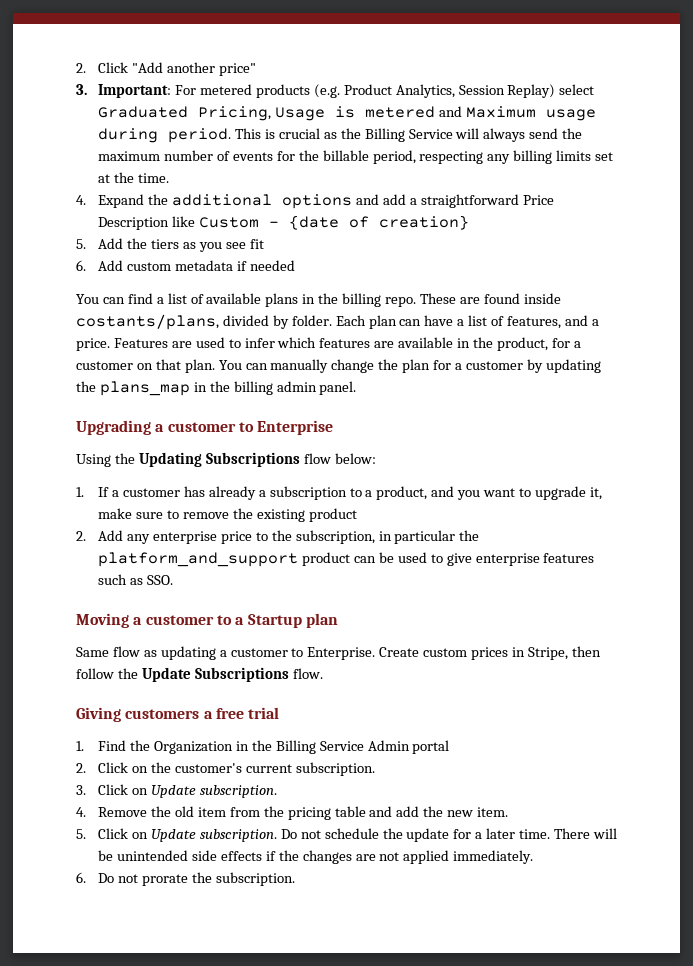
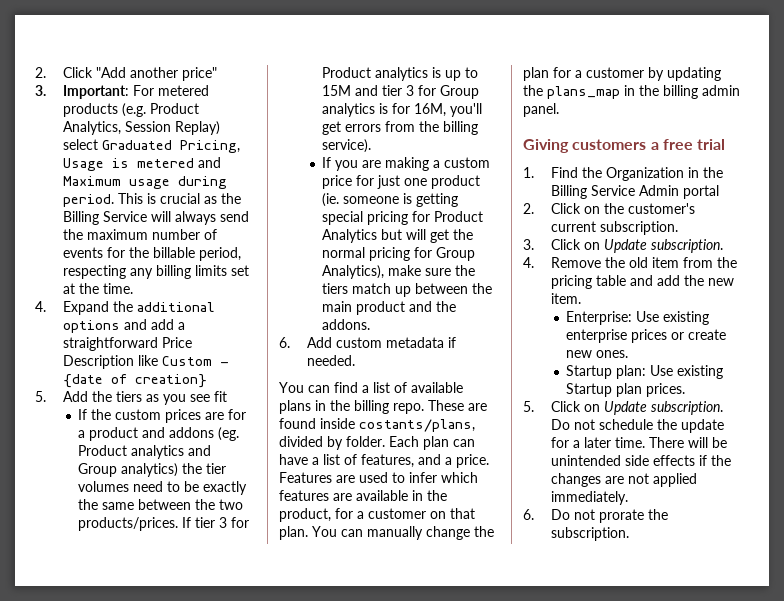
+ If the custom prices are for a product and addons (eg. Product analytics and Group analytics) the tier volumes need to be exactly the same between the two products/prices. If tier 3 for Product analytics is up to 15M and tier 3 for Group analytics is for 16M, you'll get errors from the billing service).
+ If you are making a custom price for just one product (ie. someone is getting special pricing for Product Analytics but will get the normal pricing for Group Analytics), make sure the tiers match up between the main product and the addons.
- 6. Add custom metadata if needed
+ 6. Add custom metadata if needed.
- Upgrading a customer to Enterprise
- Using the Updating Subscriptions flow below:
- 1. If a customer has already a subscription to a product, and you want to upgrade it, make sure to remove the existing product
- 2. Add any enterprise price to the subscription, in particular the platform_and_support product can be used to give enterprise features such as SSO.
- Moving a customer to a Startup plan
- Same flow as updating a customer to Enterprise. Create custom prices in Stripe, then follow the Update Subscriptions flow.
+ Enterprise: Use existing enterprise prices or create new ones.
+ Startup plan: Use existing Startup plan prices.

